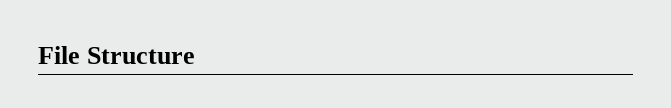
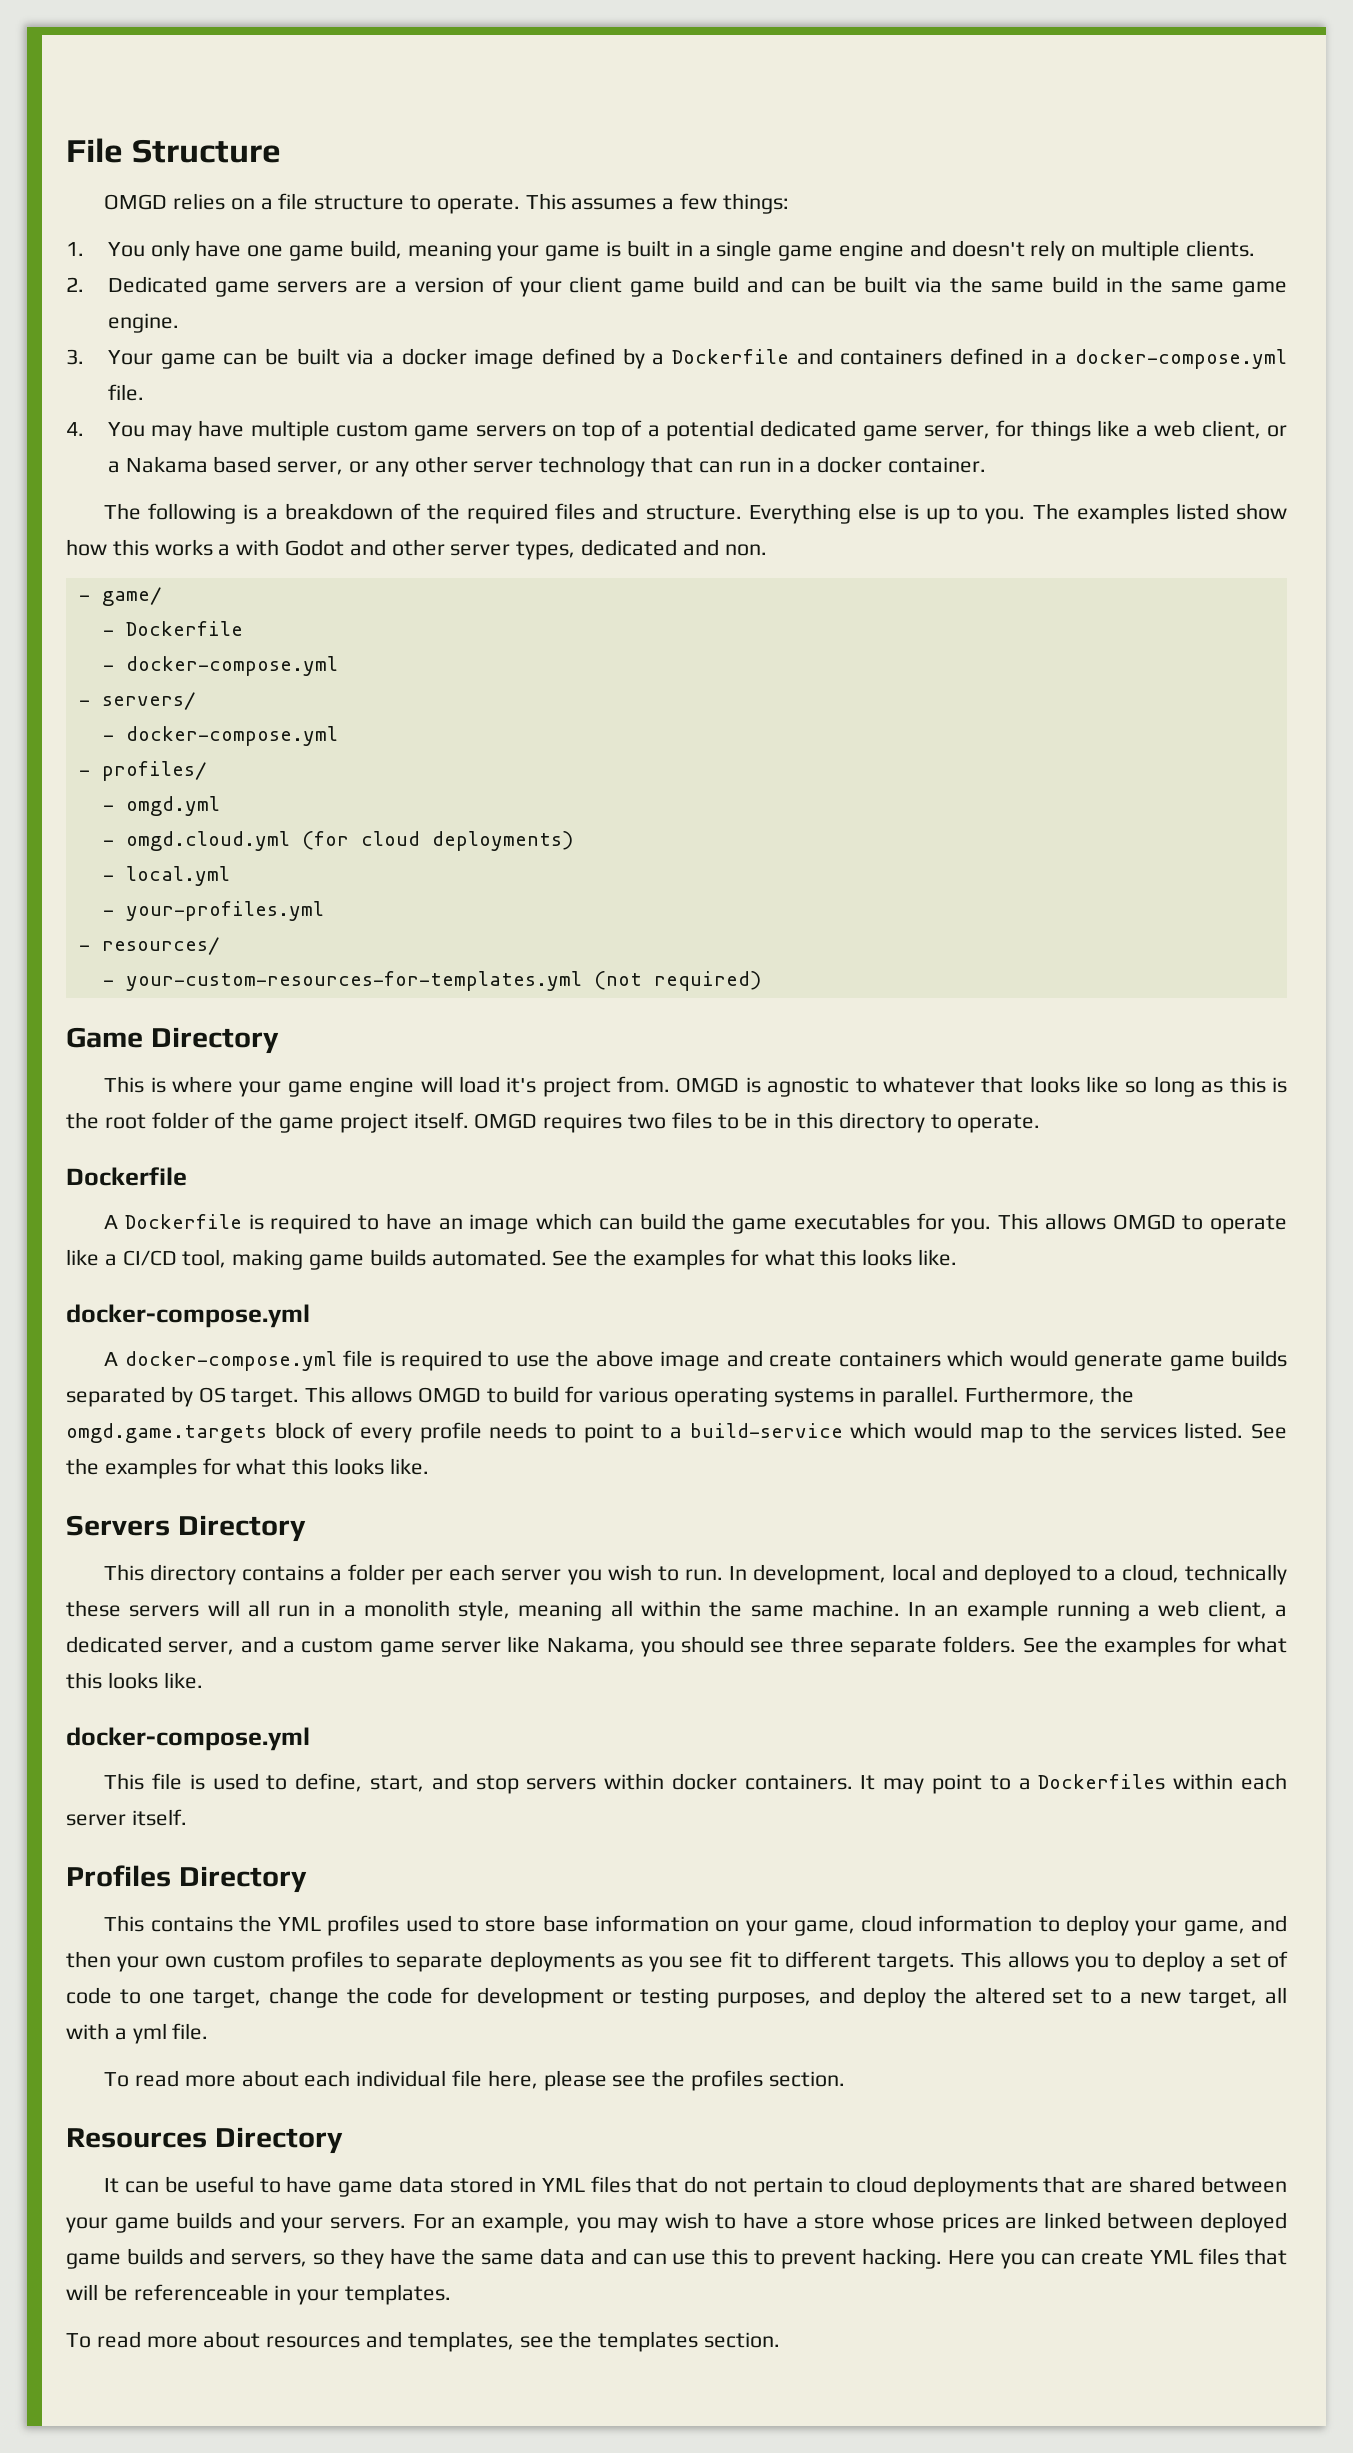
+ OMGD relies on a file structure to operate. This assumes a few things:
+ 1. You only have one game build, meaning your game is built in a single game engine and doesn't rely on multiple clients.
+ 2. Dedicated game servers are a version of your client game build and can be built via the same build in the same game engine.
+ 3. Your game can be built via a docker image defined by a Dockerfile and containers defined in a docker-compose.yml file.
+ 4. You may have multiple custom game servers on top of a potential dedicated game server, for things like a web client, or a Nakama based server, or any other server technology that can run in a docker container.
+ The following is a breakdown of the required files and structure. Everything else is up to you. The examples listed show how this works a with Godot and other server types, dedicated and non.
+ - game/
+ - Dockerfile
+ - docker-compose.yml
+ - servers/
+ - docker-compose.yml
+ - profiles/
+ - omgd.yml
+ - omgd.cloud.yml (for cloud deployments)
+ - local.yml
+ - your-profiles.yml
+ - resources/
+ - your-custom-resources-for-templates.yml (not required)
+ Game Directory
+ This is where your game engine will load it's project from. OMGD is agnostic to whatever that looks like so long as this is the root folder of the game project itself. OMGD requires two files to be in this directory to operate.
+ Dockerfile
+ A Dockerfile is required to have an image which can build the game executables for you. This allows OMGD to operate like a CI/CD tool, making game builds automated. See the examples for what this looks like.
+ docker-compose.yml
+ A docker-compose.yml file is required to use the above image and create containers which would generate game builds separated by OS target. This allows OMGD to build for various operating systems in parallel. Furthermore, the omgd.game.targets block of every profile needs to point to a build-service which would map to the services listed. See the examples for what this looks like.
+ Servers Directory
+ This directory contains a folder per each server you wish to run. In development, local and deployed to a cloud, technically these servers will all run in a monolith style, meaning all within the same machine. In an example running a web client, a dedicated server, and a custom game server like Nakama, you should see three separate folders. See the examples for what this looks like.
+ docker-compose.yml
+ This file is used to define, start, and stop servers within docker containers. It may point to a Dockerfiles within each server itself.
+ Profiles Directory
+ This contains the YML profiles used to store base information on your game, cloud information to deploy your game, and then your own custom profiles to separate deployments as you see fit to different targets. This allows you to deploy a set of code to one target, change the code for development or testing purposes, and deploy the altered set to a new target, all with a yml file.
+ To read more about each individual file here, please see the profiles section.
+ Resources Directory
+ It can be useful to have game data stored in YML files that do not pertain to cloud deployments that are shared between your game builds and your servers. For an example, you may wish to have a store whose prices are linked between deployed game builds and servers, so they have the same data and can use this to prevent hacking. Here you can create YML files that will be referenceable in your templates.
+ To read more about resources and templates, see the templates section.

